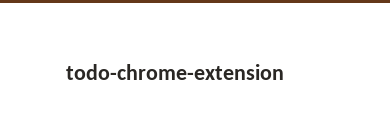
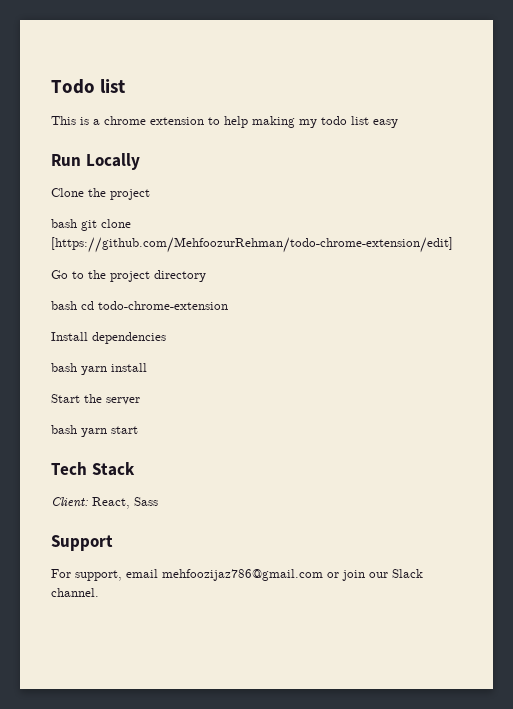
- todo-chrome-extension
+ Todo list
+ This is a chrome extension to help making my todo list easy
+ Run Locally
+ Clone the project
+ bash git clone [https://github.com/MehfoozurRehman/todo-chrome-extension/edit]
+ Go to the project directory
+ bash cd todo-chrome-extension
+ Install dependencies
+ bash yarn install
+ Start the server
+ bash yarn start
+ Tech Stack
+ Client: React, Sass
+ Support
+ For support, email mehfoozijaz786@gmail.com or join our Slack channel.

